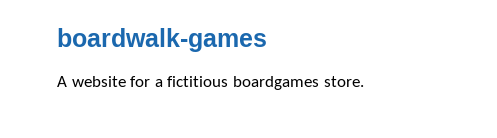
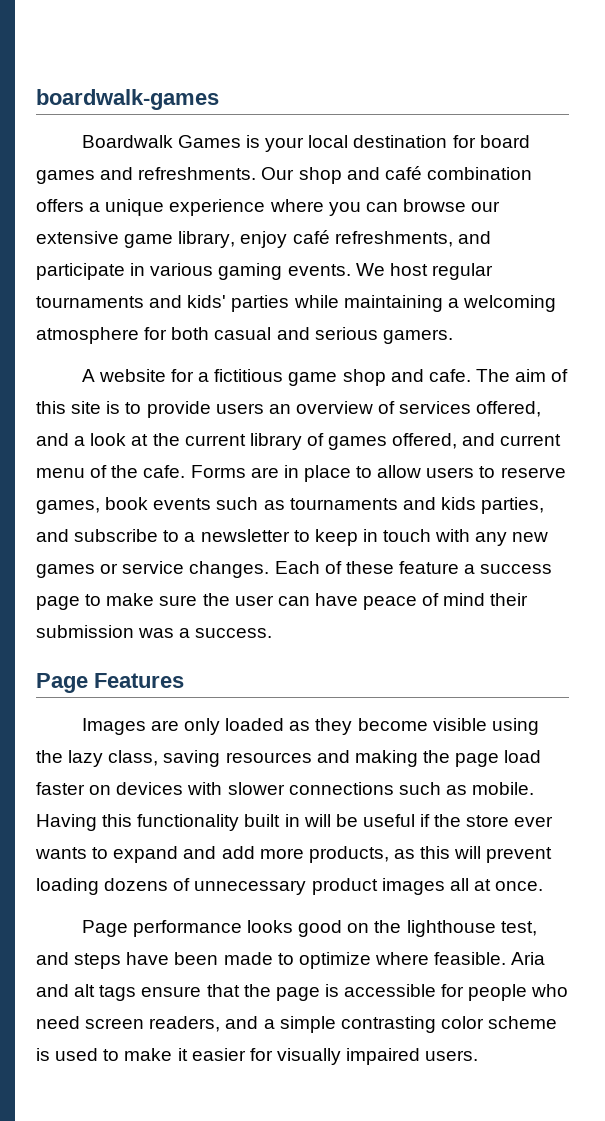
+ Boardwalk Games is your local destination for board games and refreshments. Our shop and café combination offers a unique experience where you can browse our extensive game library, enjoy café refreshments, and participate in various gaming events. We host regular tournaments and kids' parties while maintaining a welcoming atmosphere for both casual and serious gamers.
- A website for a fictitious boardgames store.
+ A website for a fictitious game shop and cafe. The aim of this site is to provide users an overview of services offered, and a look at the current library of games offered, and current menu of the cafe. Forms are in place to allow users to reserve games, book events such as tournaments and kids parties, and subscribe to a newsletter to keep in touch with any new games or service changes. Each of these feature a success page to make sure the user can have peace of mind their submission was a success.
+ Page Features
+ Images are only loaded as they become visible using the lazy class, saving resources and making the page load faster on devices with slower connections such as mobile. Having this functionality built in will be useful if the store ever wants to expand and add more products, as this will prevent loading dozens of unnecessary product images all at once.
+ Page performance looks good on the lighthouse test, and steps have been made to optimize where feasible. Aria and alt tags ensure that the page is accessible for people who need screen readers, and a simple contrasting color scheme is used to make it easier for visually impaired users.

